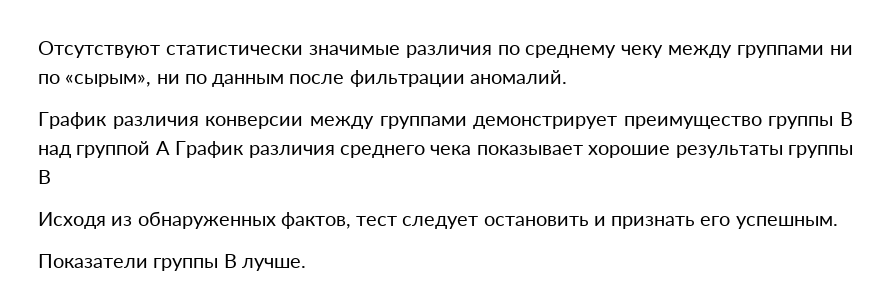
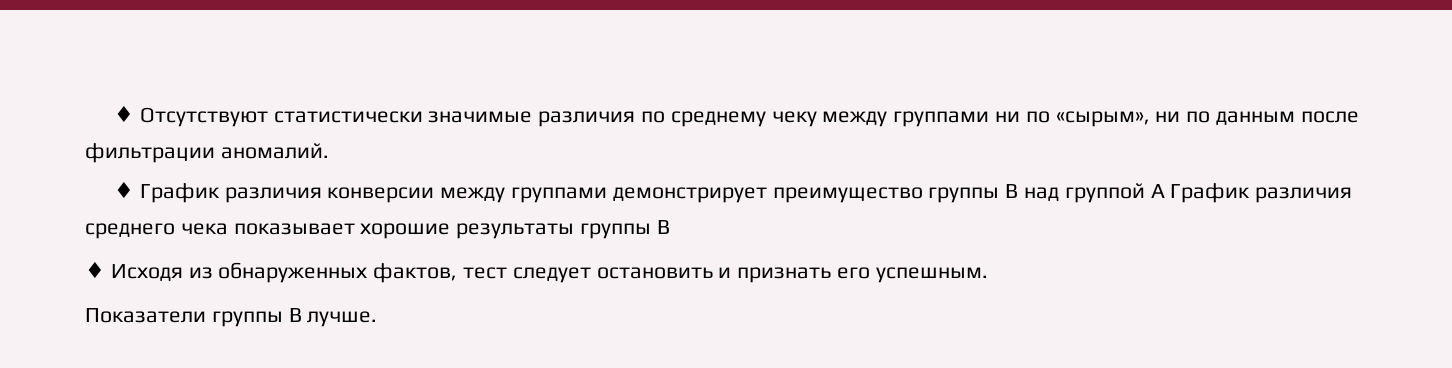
- Отсутствуют статистически значимые различия по среднему чеку между группами ни по «сырым», ни по данным после фильтрации аномалий.
+ ♦ Отсутствуют статистически значимые различия по среднему чеку между группами ни по «сырым», ни по данным после фильтрации аномалий.
- График различия конверсии между группами демонстрирует преимущество группы В над группой А График различия среднего чека показывает хорошие результаты группы В
+ ♦ График различия конверсии между группами демонстрирует преимущество группы В над группой А График различия среднего чека показывает хорошие результаты группы В
- Исходя из обнаруженных фактов, тест следует остановить и признать его успешным.
+ ♦ Исходя из обнаруженных фактов, тест следует остановить и признать его успешным.

